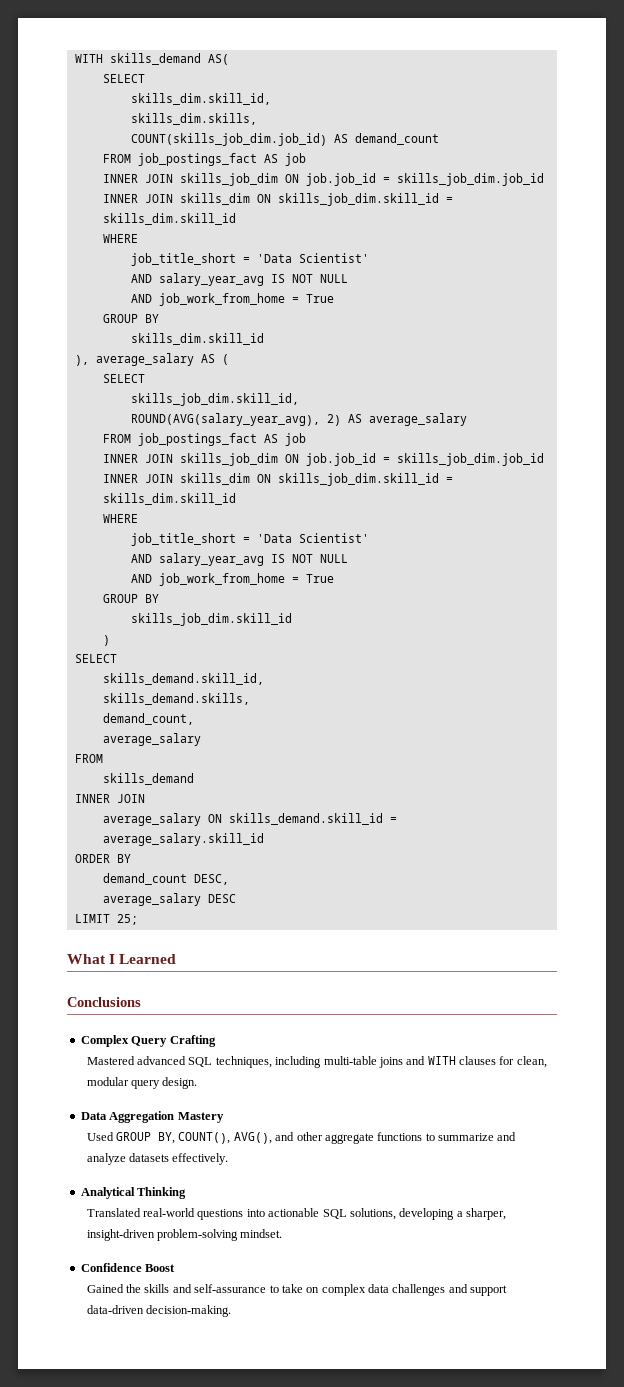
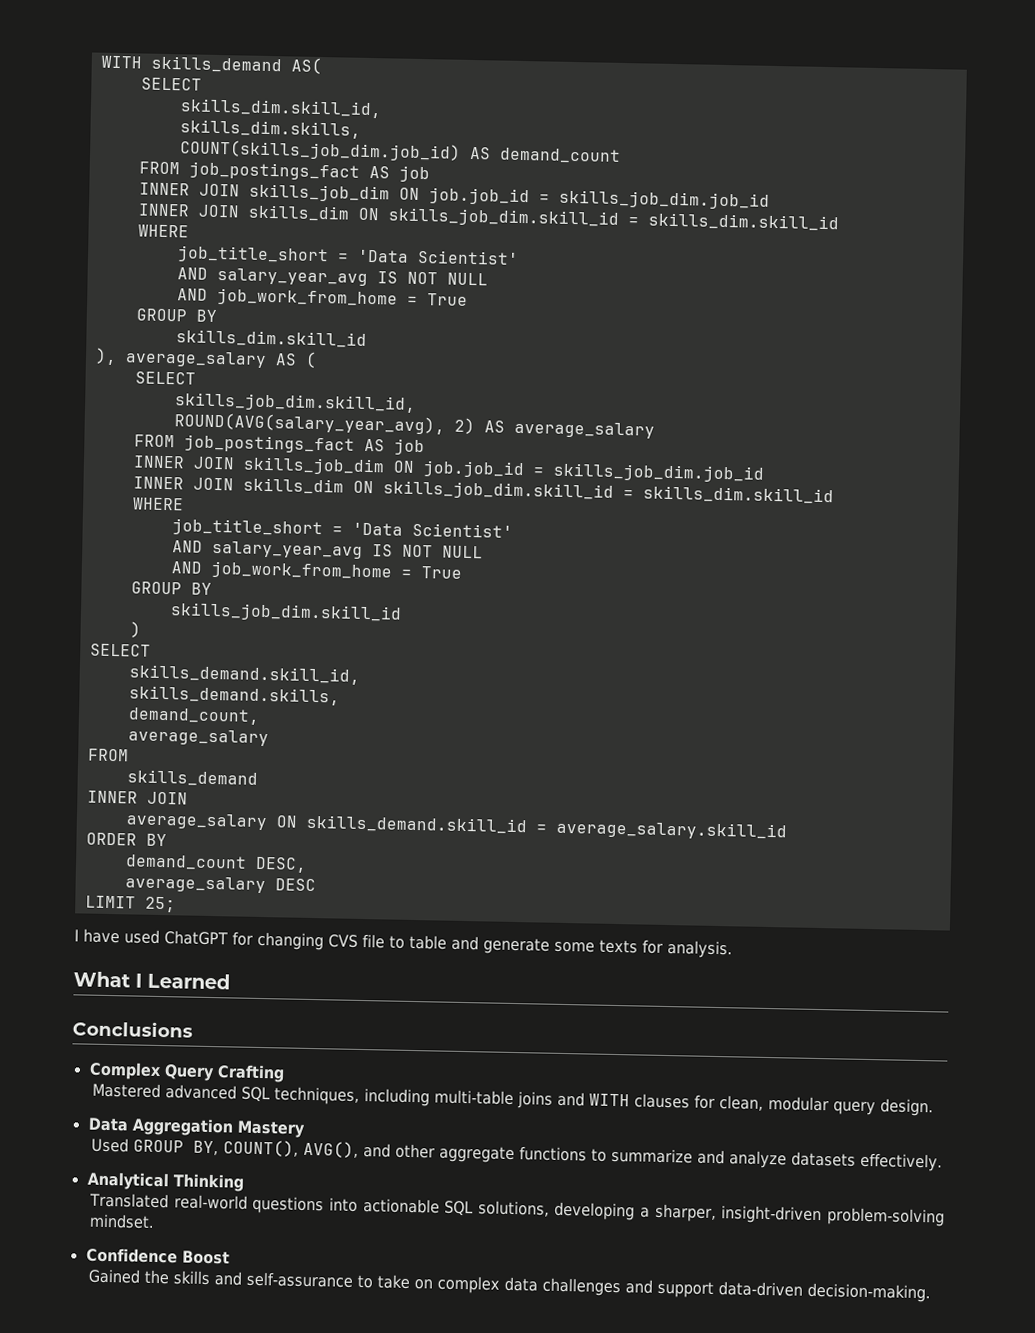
+ I have used ChatGPT for changing CVS file to table and generate some texts for analysis.

